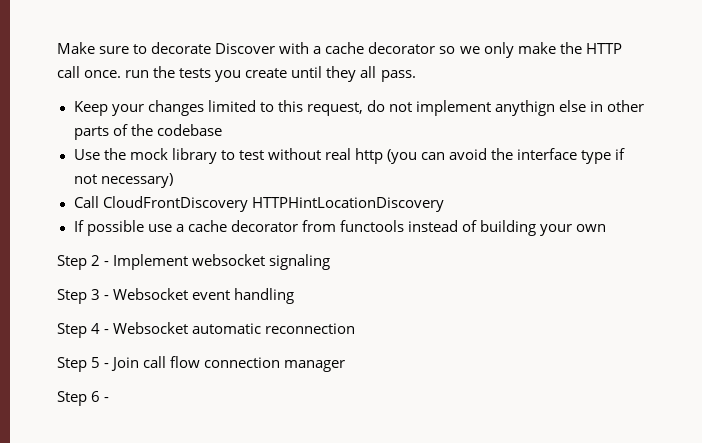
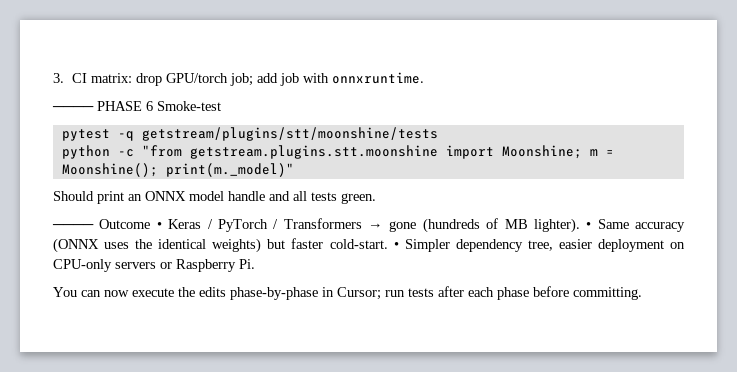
- Make sure to decorate Discover with a cache decorator so we only make the HTTP call once. run the tests you create until they all pass.
- Keep your changes limited to this request, do not implement anythign else in other parts of the codebase
- Use the mock library to test without real http (you can avoid the interface type if not necessary)
- Call CloudFrontDiscovery HTTPHintLocationDiscovery
- If possible use a cache decorator from functools instead of building your own
- Step 2 - Implement websocket signaling
- Step 3 - Websocket event handling
- Step 4 - Websocket automatic reconnection
- Step 5 - Join call flow connection manager
- Step 6 -
+ 3. CI matrix: drop GPU/torch job; add job with onnxruntime.
+ ──── PHASE 6 Smoke-test
+ pytest -q getstream/plugins/stt/moonshine/tests
+ python -c "from getstream.plugins.stt.moonshine import Moonshine; m = Moonshine(); print(m._model)"
+ Should print an ONNX model handle and all tests green.
+ ──── Outcome • Keras / PyTorch / Transformers → gone (hundreds of MB lighter). • Same accuracy (ONNX uses the identical weights) but faster cold-start. • Simpler dependency tree, easier deployment on CPU-only servers or Raspberry Pi.
+ You can now execute the edits phase-by-phase in Cursor; run tests after each phase before committing.

